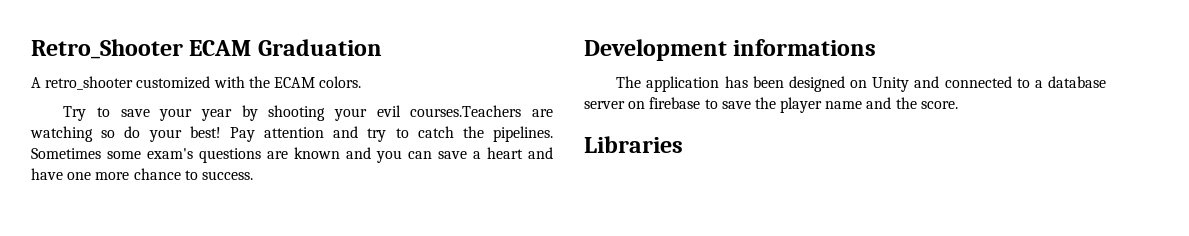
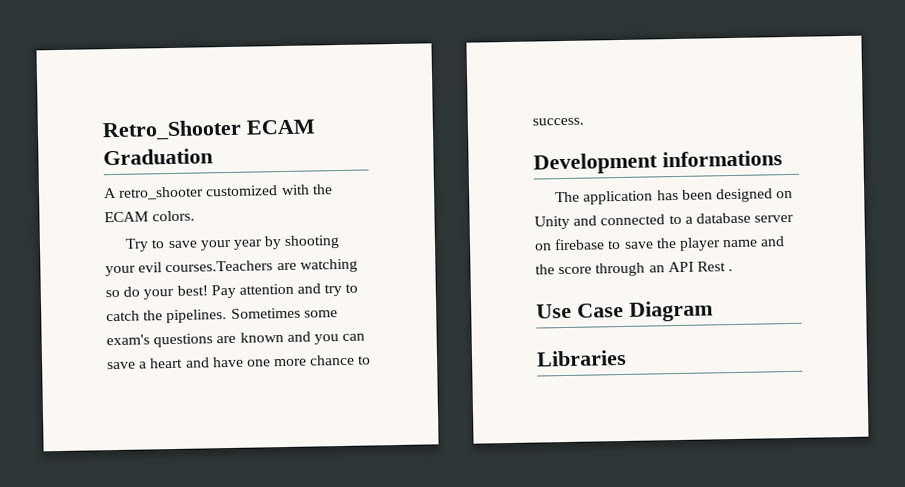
- The application has been designed on Unity and connected to a database server on firebase to save the player name and the score.
+ The application has been designed on Unity and connected to a database server on firebase to save the player name and the score through an API Rest .
+ Use Case Diagram

